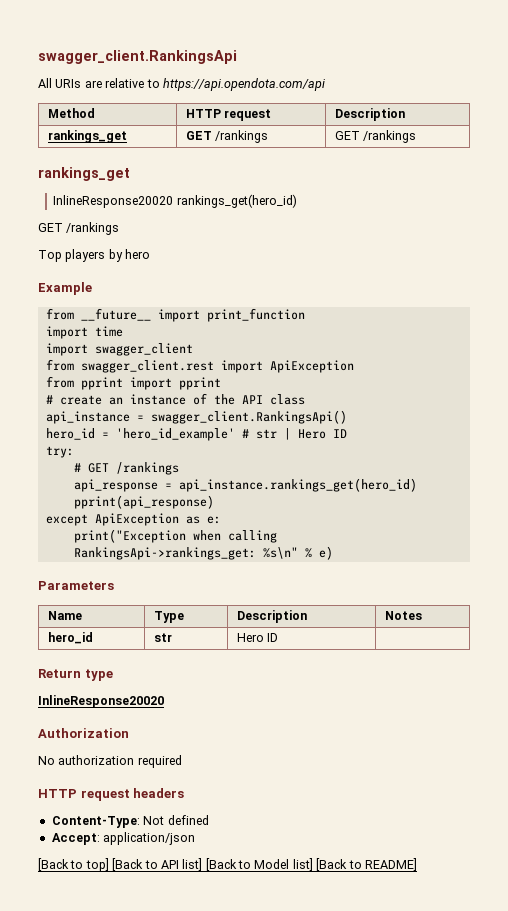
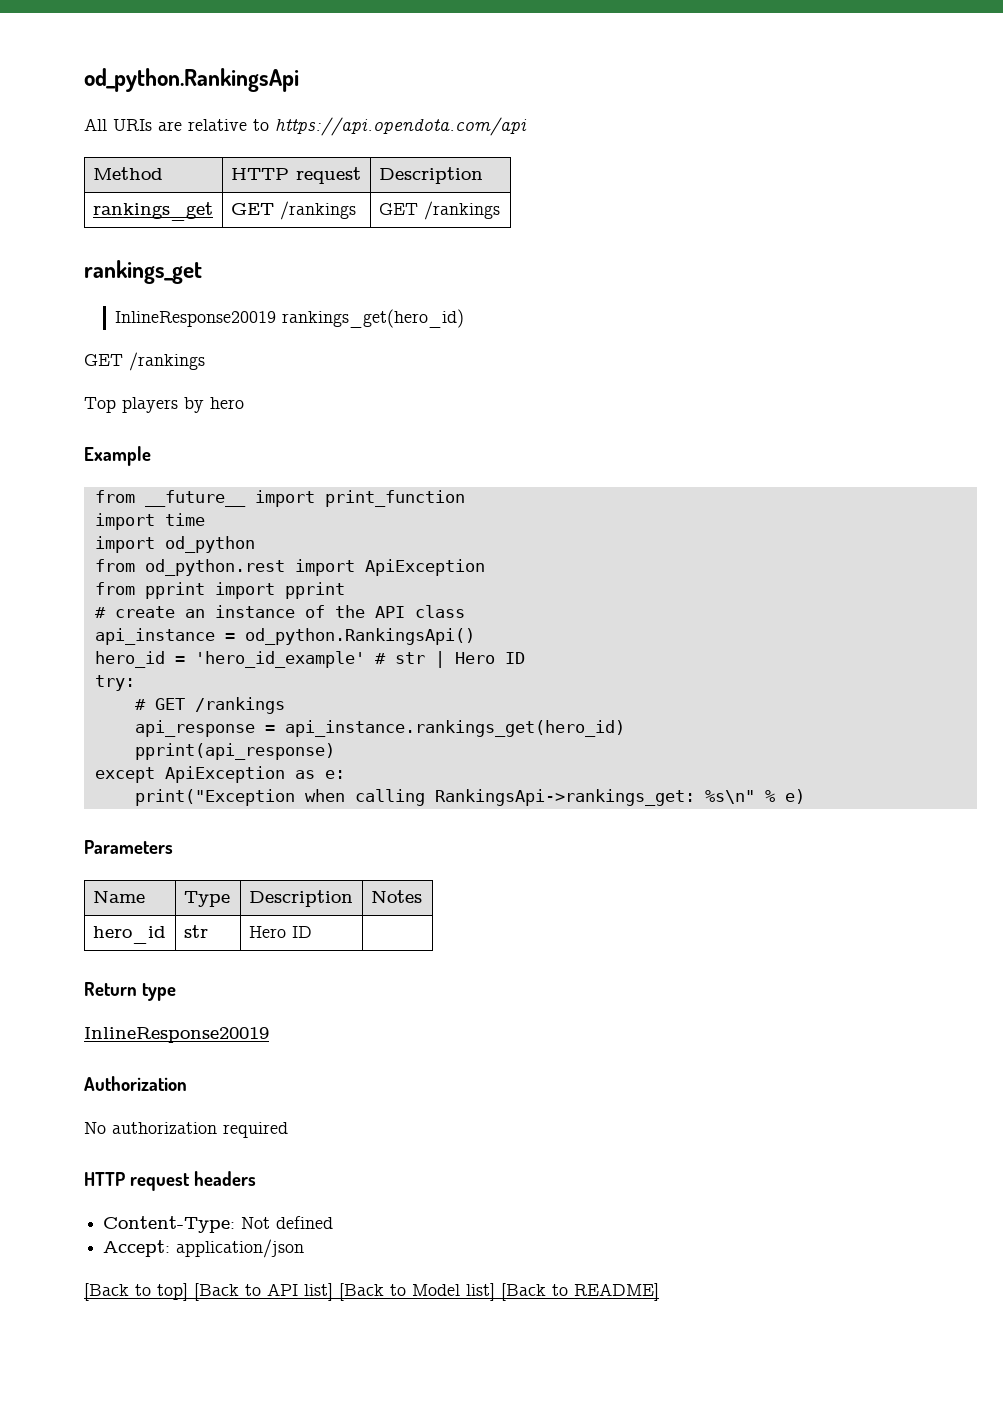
- swagger_client.RankingsApi
+ od_python.RankingsApi
- InlineResponse20020 rankings_get(hero_id)
+ InlineResponse20019 rankings_get(hero_id)
- import swagger_client
- from swagger_client.rest import ApiException
+ import od_python
+ from od_python.rest import ApiException
- api_instance = swagger_client.RankingsApi()
+ api_instance = od_python.RankingsApi()
  Return type
- InlineResponse20020
+ InlineResponse20019

